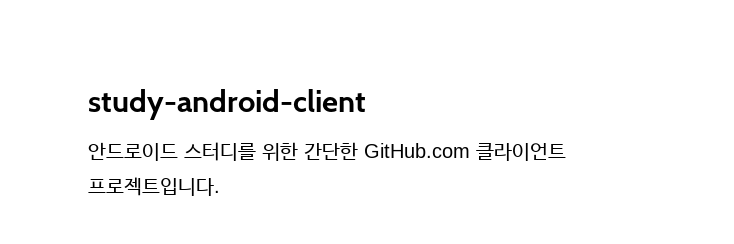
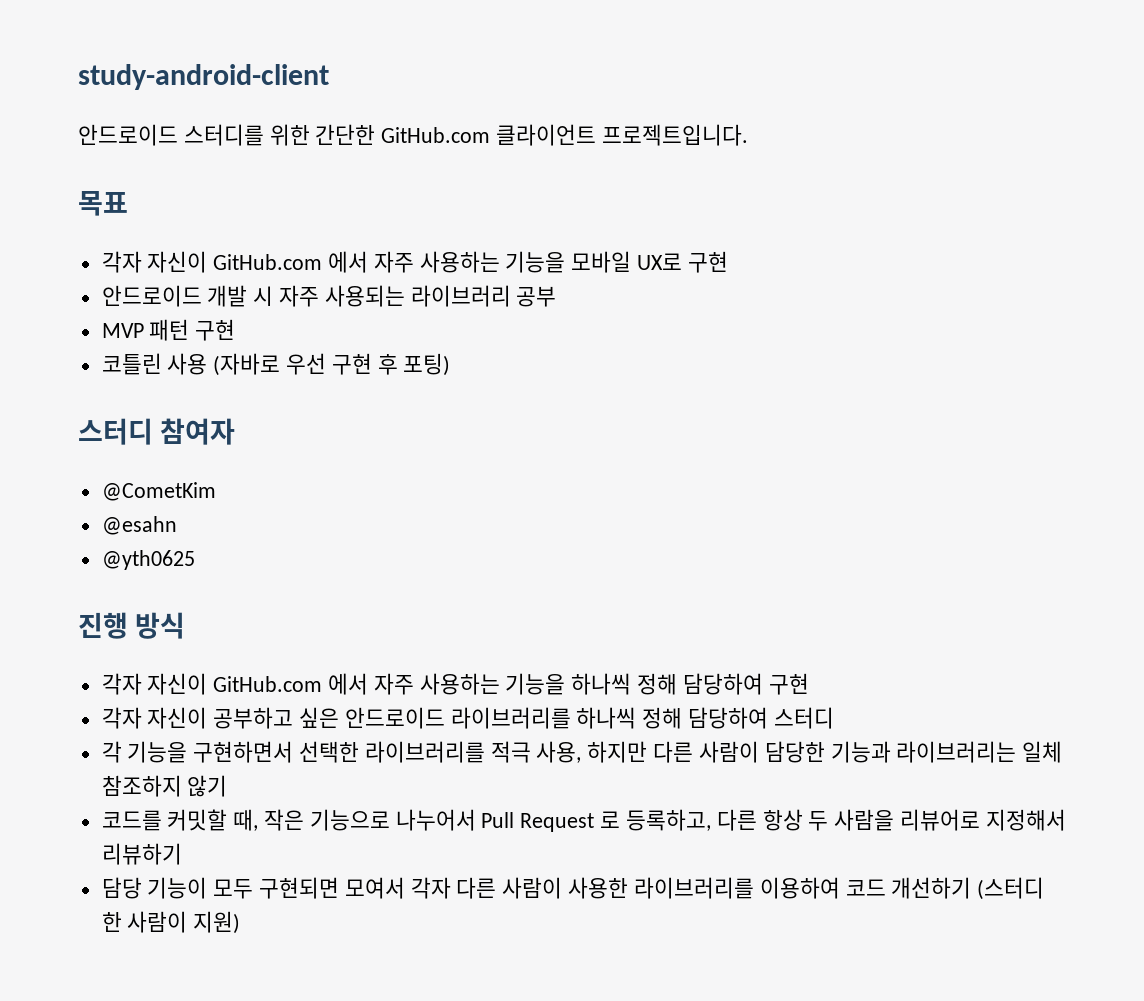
+ 목표
+ 각자 자신이 GitHub.com 에서 자주 사용하는 기능을 모바일 UX로 구현
+ 안드로이드 개발 시 자주 사용되는 라이브러리 공부
+ MVP 패턴 구현
+ 코틀린 사용 (자바로 우선 구현 후 포팅)
+ 스터디 참여자
+ @CometKim
+ @esahn
+ @yth0625
+ 진행 방식
+ 각자 자신이 GitHub.com 에서 자주 사용하는 기능을 하나씩 정해 담당하여 구현
+ 각자 자신이 공부하고 싶은 안드로이드 라이브러리를 하나씩 정해 담당하여 스터디
+ 각 기능을 구현하면서 선택한 라이브러리를 적극 사용, 하지만 다른 사람이 담당한 기능과 라이브러리는 일체 참조하지 않기
+ 코드를 커밋할 때, 작은 기능으로 나누어서 Pull Request 로 등록하고, 다른 항상 두 사람을 리뷰어로 지정해서 리뷰하기
+ 담당 기능이 모두 구현되면 모여서 각자 다른 사람이 사용한 라이브러리를 이용하여 코드 개선하기 (스터디 한 사람이 지원)

